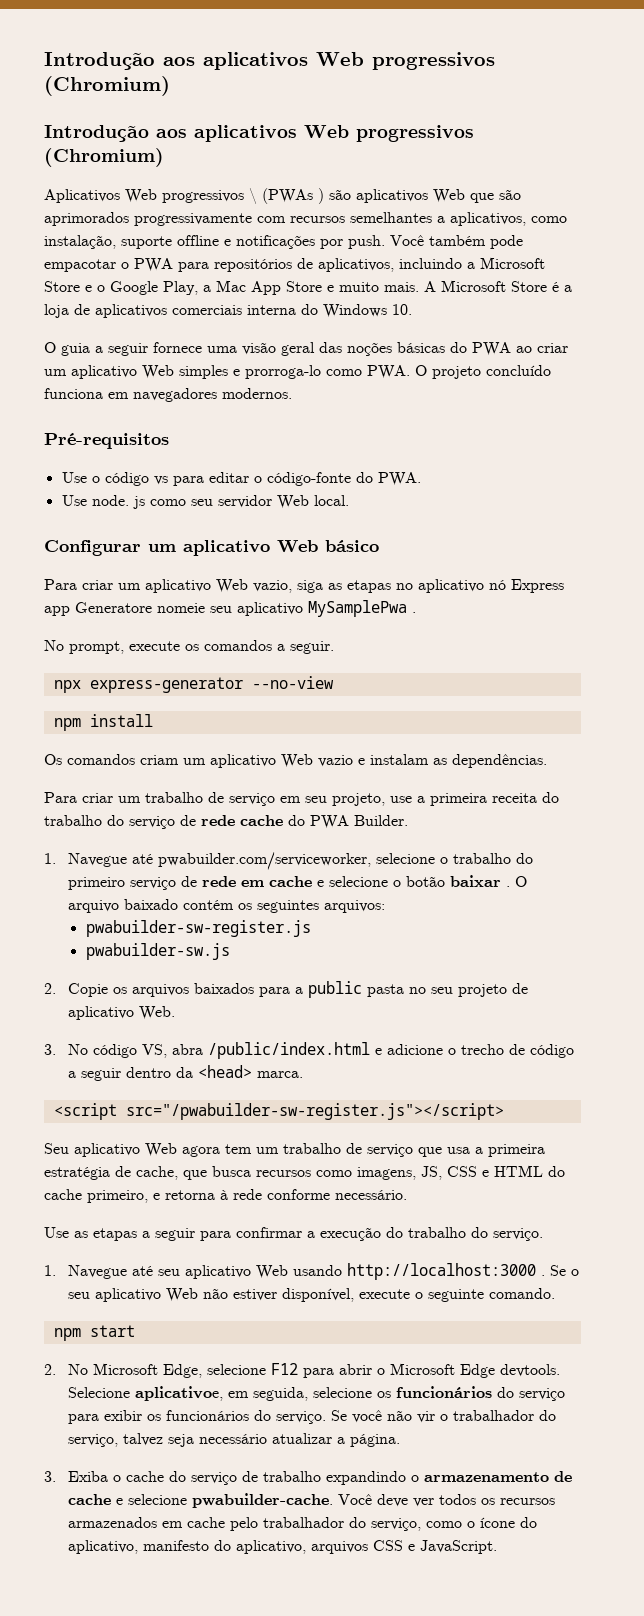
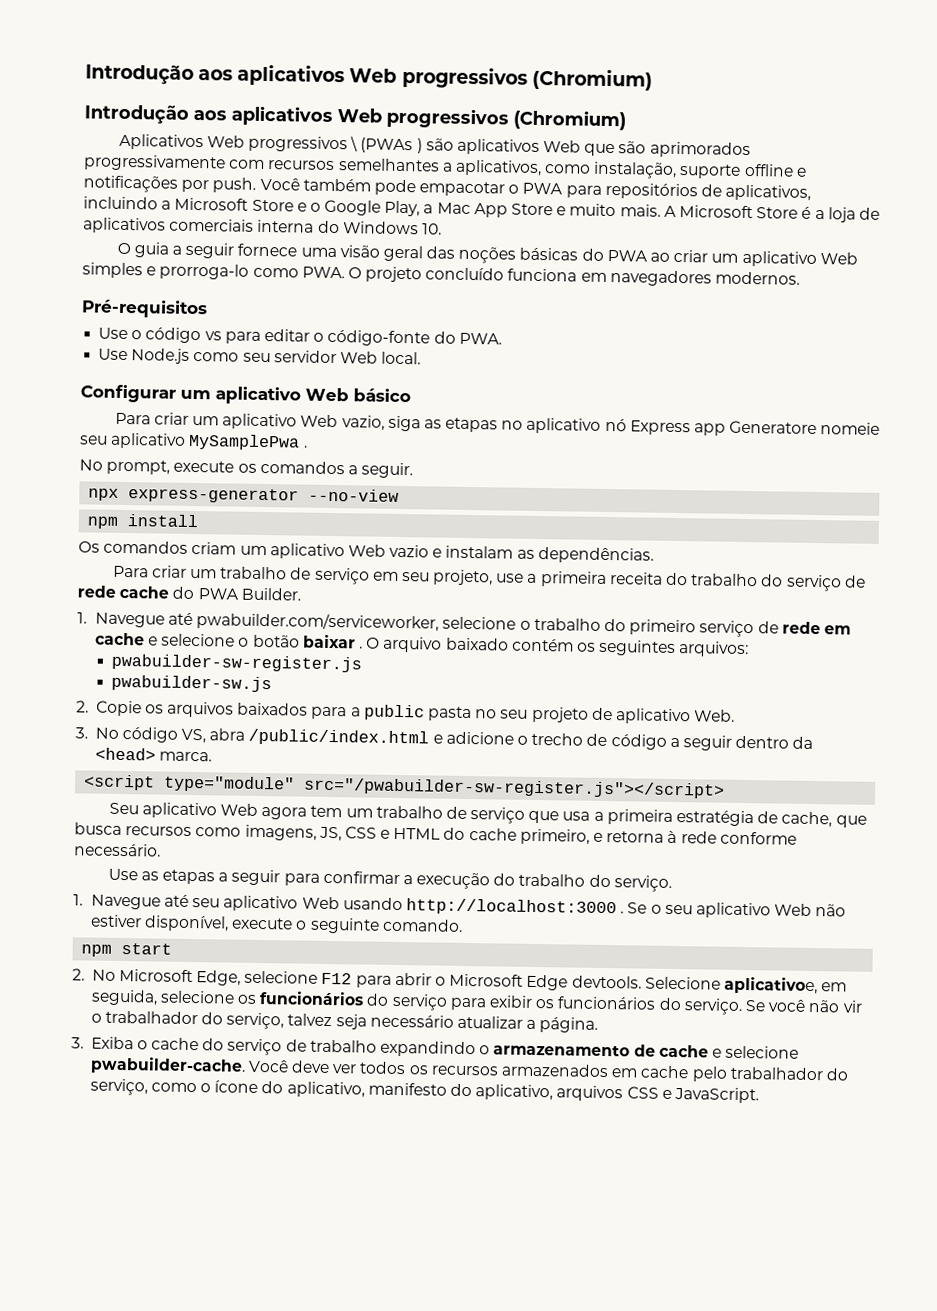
- Use node. js como seu servidor Web local.
+ Use Node.js como seu servidor Web local.
- <script src="/pwabuilder-sw-register.js"></script>
+ <script type="module" src="/pwabuilder-sw-register.js"></script>

